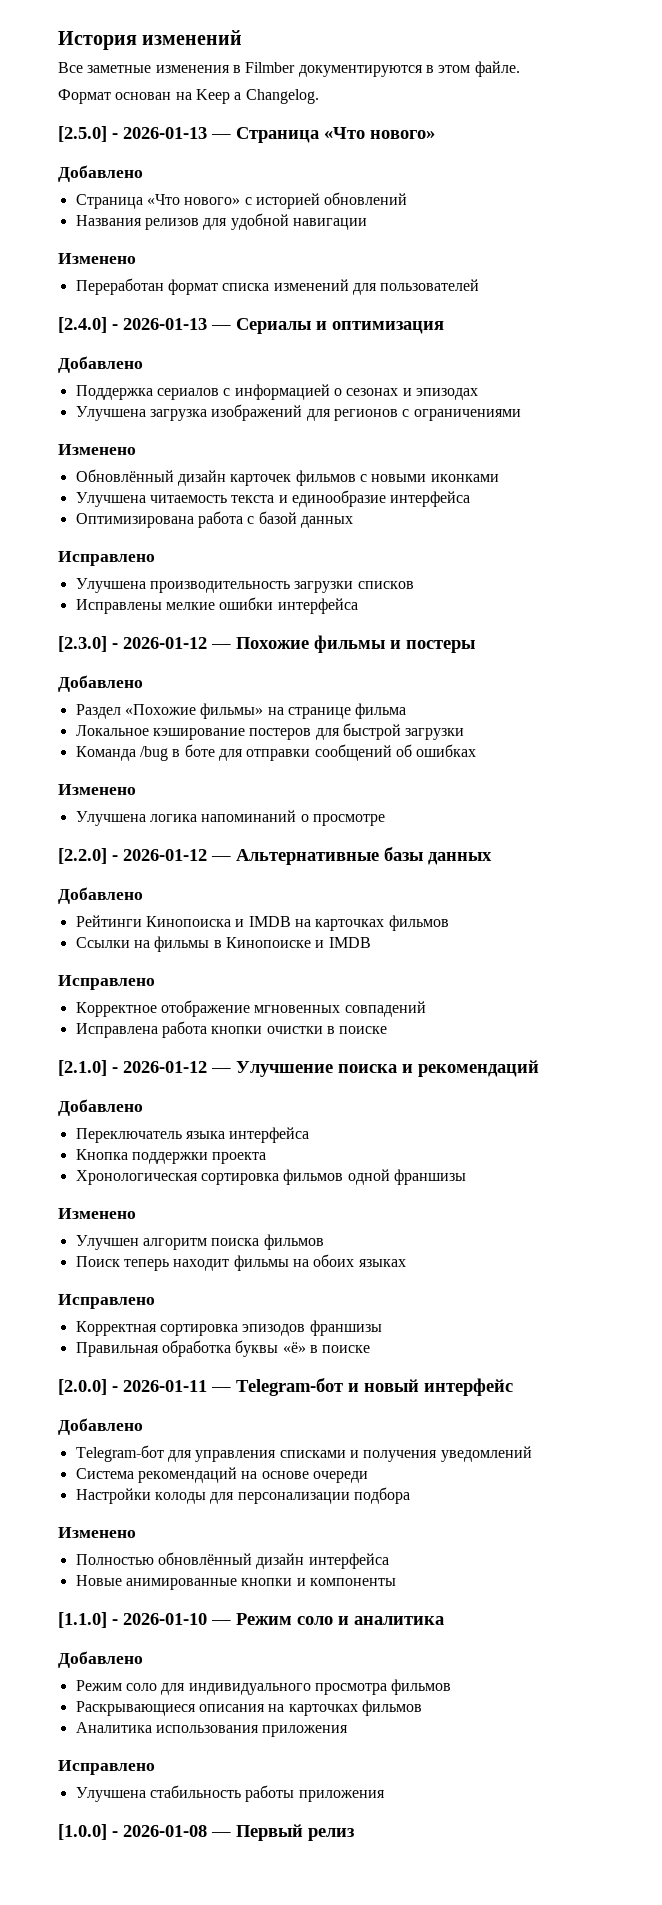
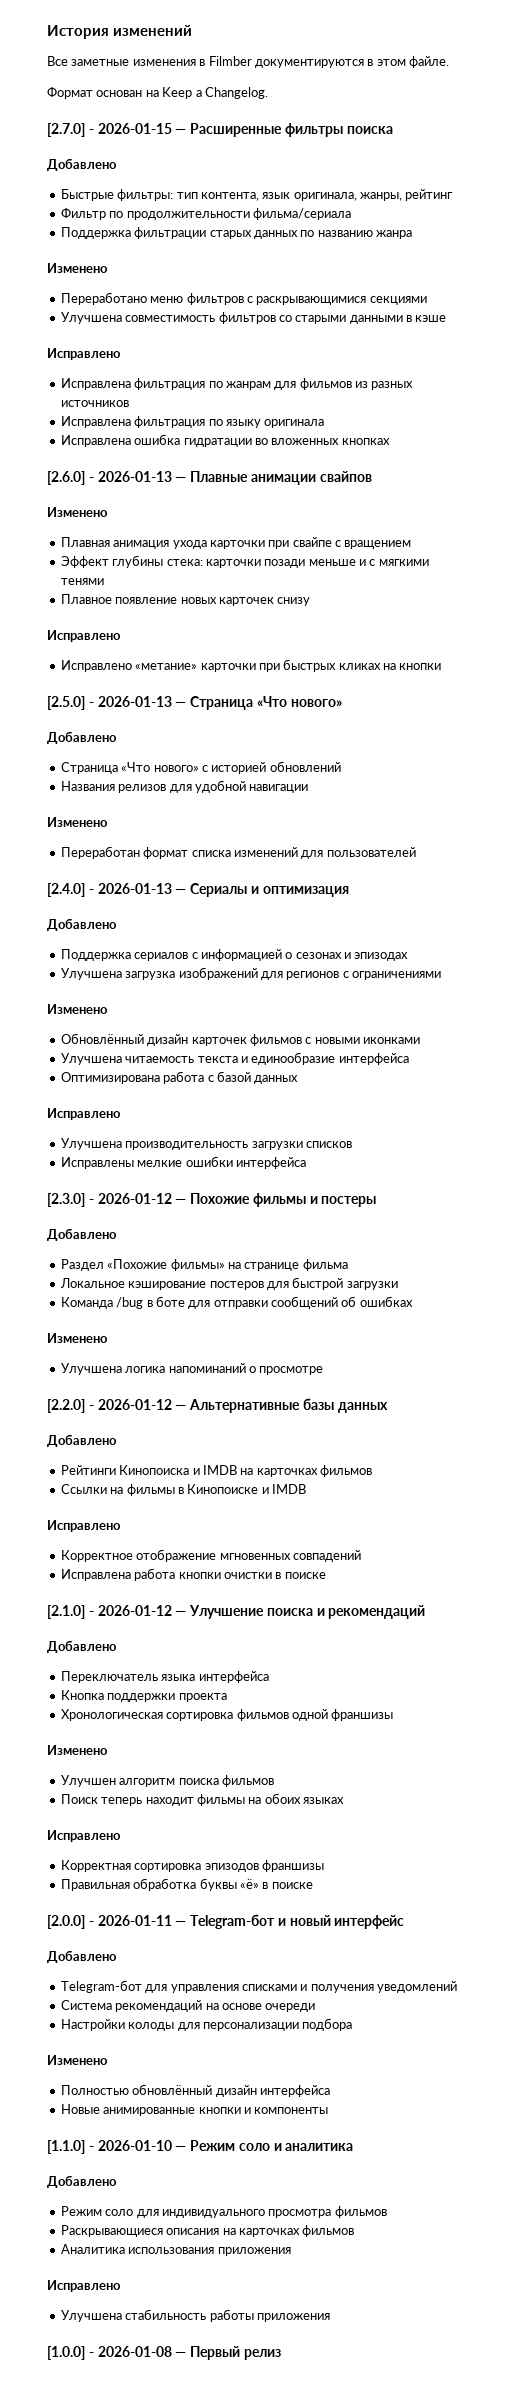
+ [2.7.0] - 2026-01-15 — Расширенные фильтры поиска
+ Добавлено
+ Быстрые фильтры: тип контента, язык оригинала, жанры, рейтинг
+ Фильтр по продолжительности фильма/сериала
+ Поддержка фильтрации старых данных по названию жанра
+ Изменено
+ Переработано меню фильтров с раскрывающимися секциями
+ Улучшена совместимость фильтров со старыми данными в кэше
+ Исправлено
+ Исправлена фильтрация по жанрам для фильмов из разных источников
+ Исправлена фильтрация по языку оригинала
+ Исправлена ошибка гидратации во вложенных кнопках
+ [2.6.0] - 2026-01-13 — Плавные анимации свайпов
+ Изменено
+ Плавная анимация ухода карточки при свайпе с вращением
+ Эффект глубины стека: карточки позади меньше и с мягкими тенями
+ Плавное появление новых карточек снизу
+ Исправлено
+ Исправлено «метание» карточки при быстрых кликах на кнопки

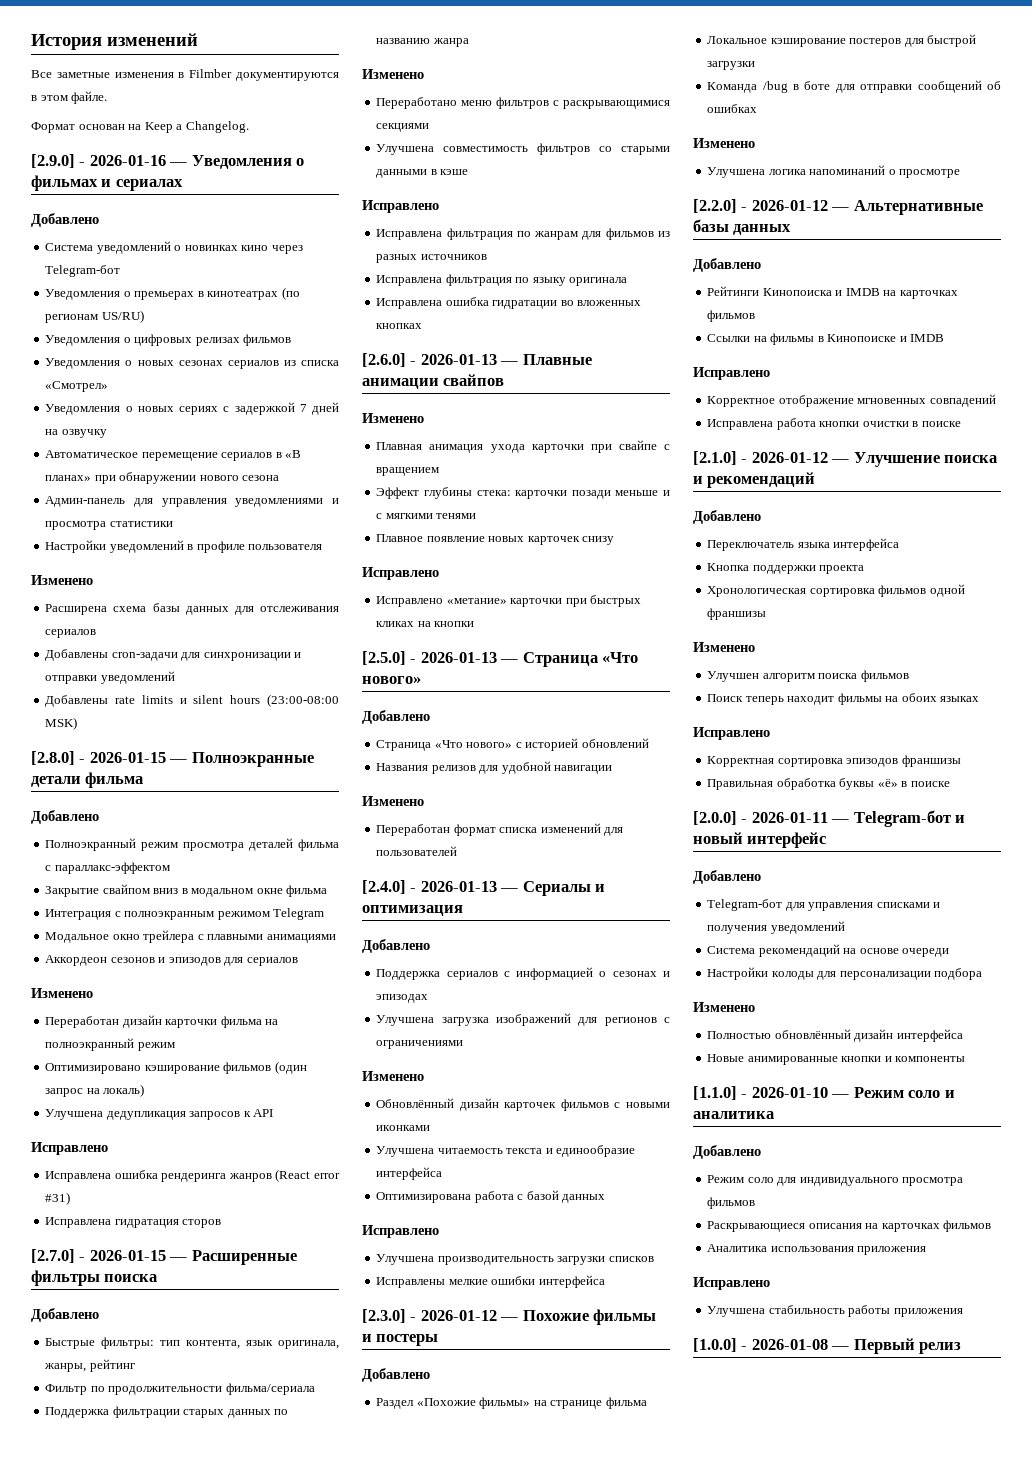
+ [2.9.0] - 2026-01-16 — Уведомления о фильмах и сериалах
+ Добавлено
+ Система уведомлений о новинках кино через Telegram-бот
+ Уведомления о премьерах в кинотеатрах (по регионам US/RU)
+ Уведомления о цифровых релизах фильмов
+ Уведомления о новых сезонах сериалов из списка «Смотрел»
+ Уведомления о новых сериях с задержкой 7 дней на озвучку
+ Автоматическое перемещение сериалов в «В планах» при обнаружении нового сезона
+ Админ-панель для управления уведомлениями и просмотра статистики
+ Настройки уведомлений в профиле пользователя
+ Изменено
+ Расширена схема базы данных для отслеживания сериалов
+ Добавлены cron-задачи для синхронизации и отправки уведомлений
+ Добавлены rate limits и silent hours (23:00-08:00 MSK)
+ [2.8.0] - 2026-01-15 — Полноэкранные детали фильма
+ Добавлено
+ Полноэкранный режим просмотра деталей фильма с параллакс-эффектом
+ Закрытие свайпом вниз в модальном окне фильма
+ Интеграция с полноэкранным режимом Telegram
+ Модальное окно трейлера с плавными анимациями
+ Аккордеон сезонов и эпизодов для сериалов
+ Изменено
+ Переработан дизайн карточки фильма на полноэкранный режим
+ Оптимизировано кэширование фильмов (один запрос на локаль)
+ Улучшена дедупликация запросов к API
+ Исправлено
+ Исправлена ошибка рендеринга жанров (React error #31)
+ Исправлена гидратация сторов

